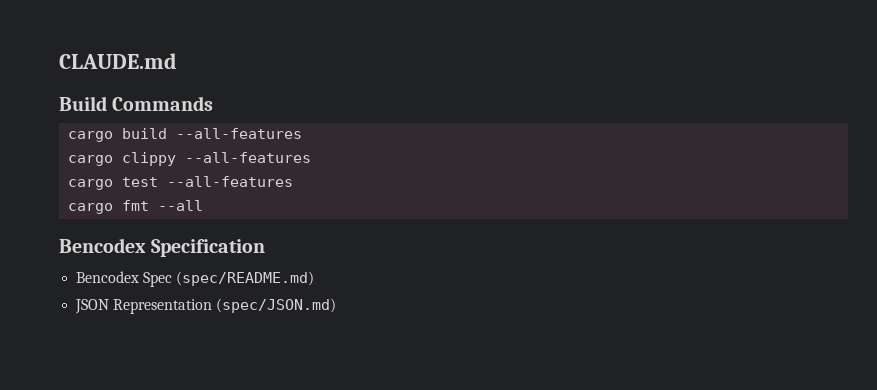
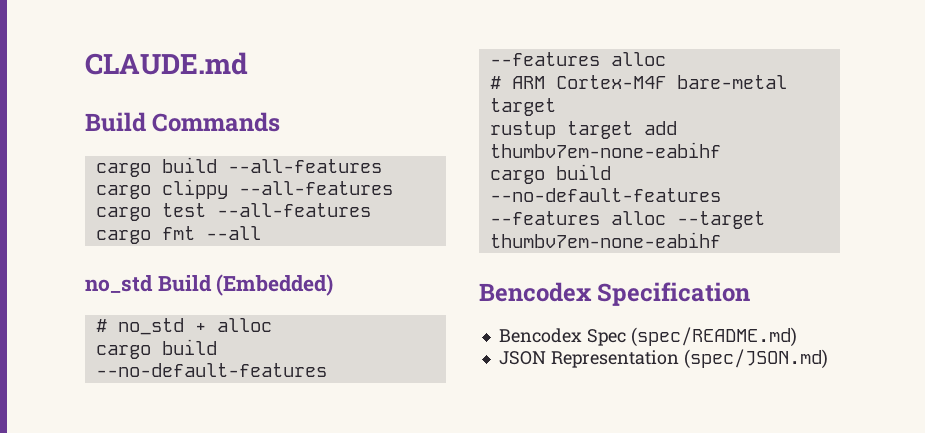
+ no_std Build (Embedded)
+ # no_std + alloc
+ cargo build --no-default-features --features alloc
+ # ARM Cortex-M4F bare-metal target
+ rustup target add thumbv7em-none-eabihf
+ cargo build --no-default-features --features alloc --target thumbv7em-none-eabihf

